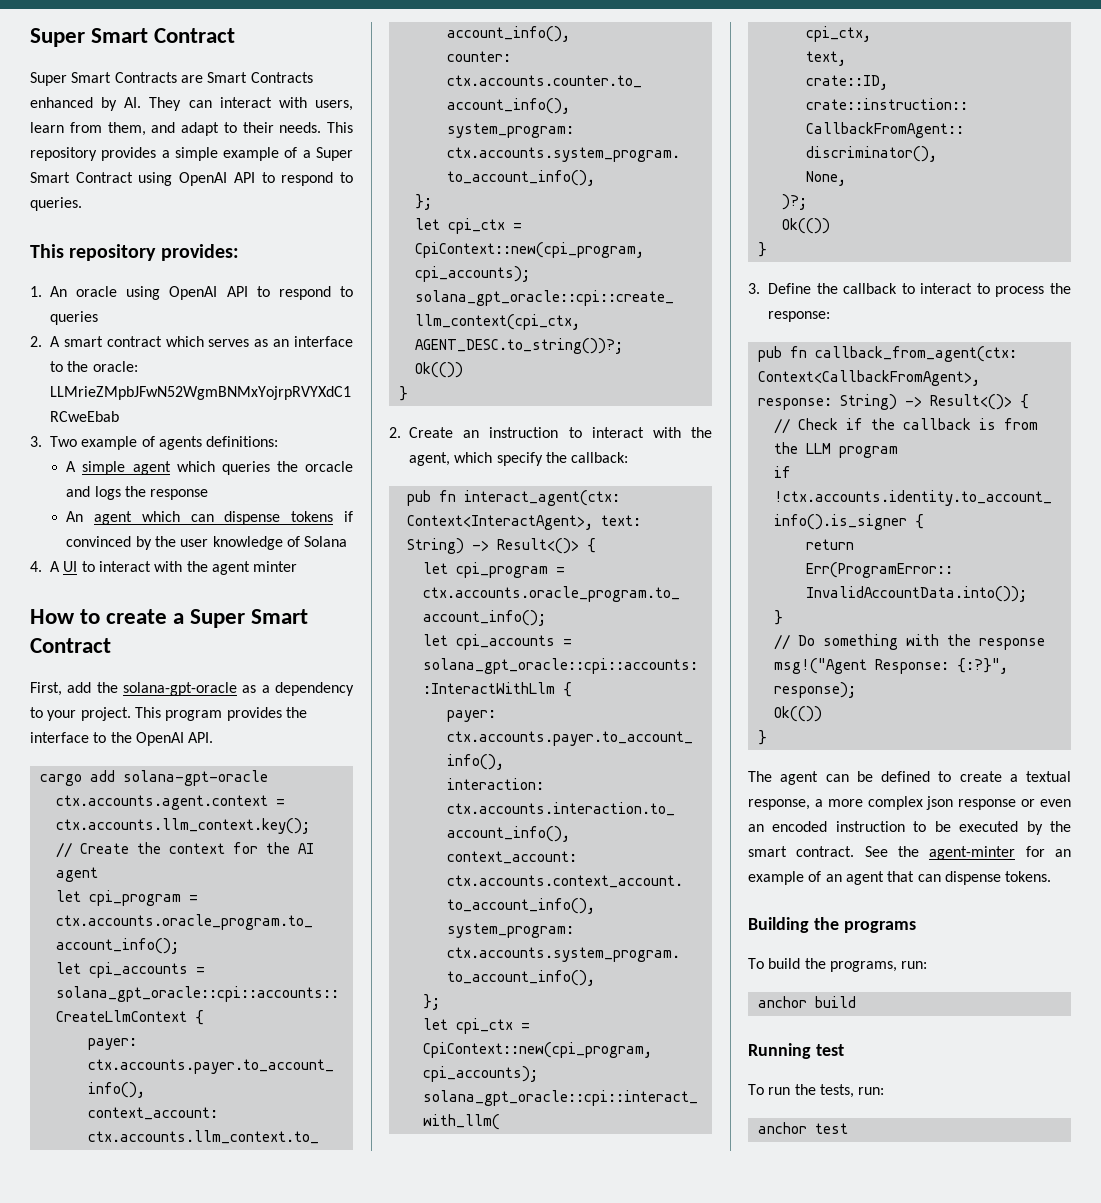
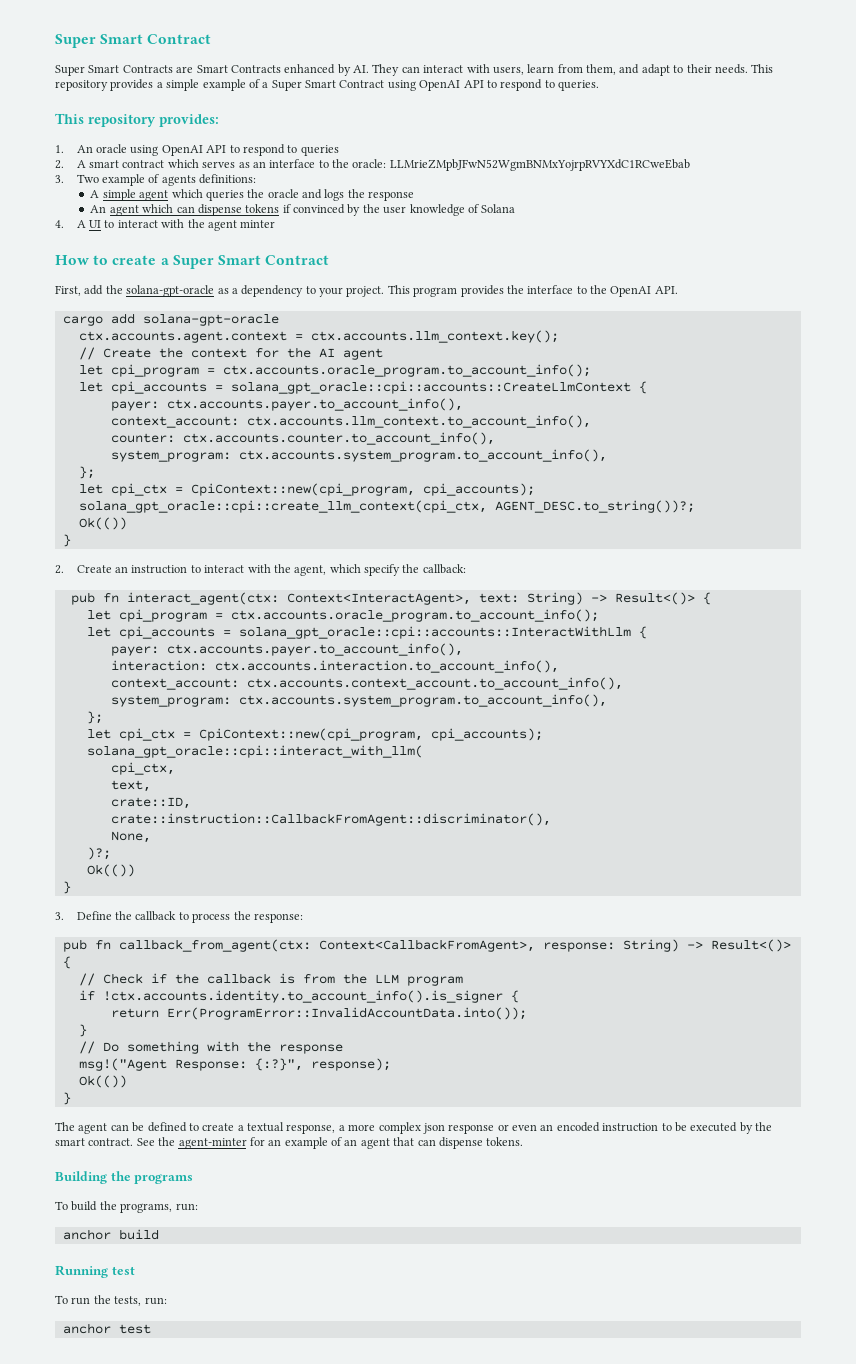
- A simple agent which queries the orcacle and logs the response
+ A simple agent which queries the oracle and logs the response
- 3. Define the callback to interact to process the response:
+ 3. Define the callback to process the response:

